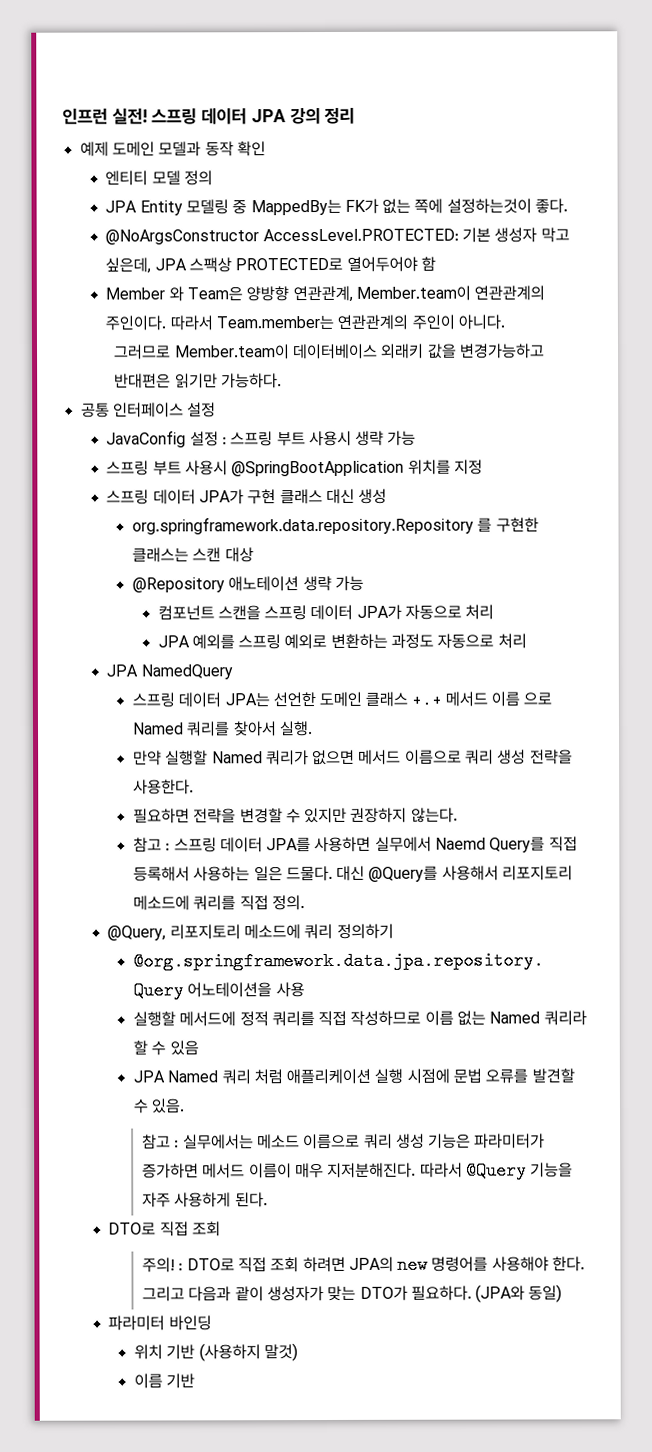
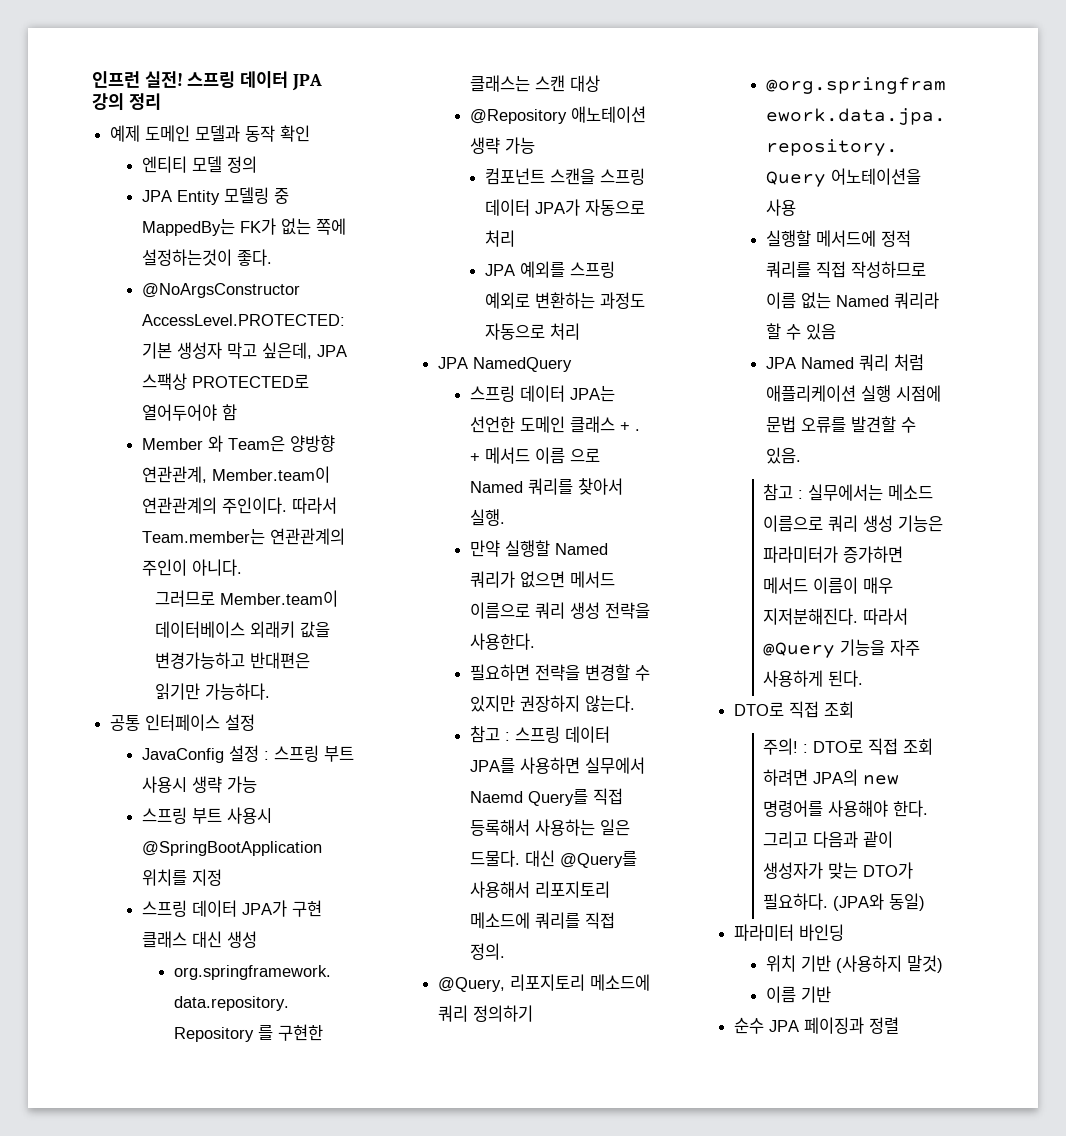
+ 순수 JPA 페이징과 정렬

